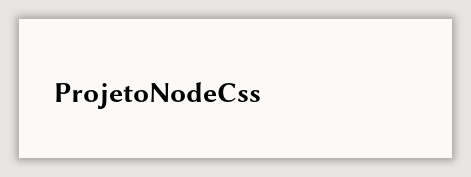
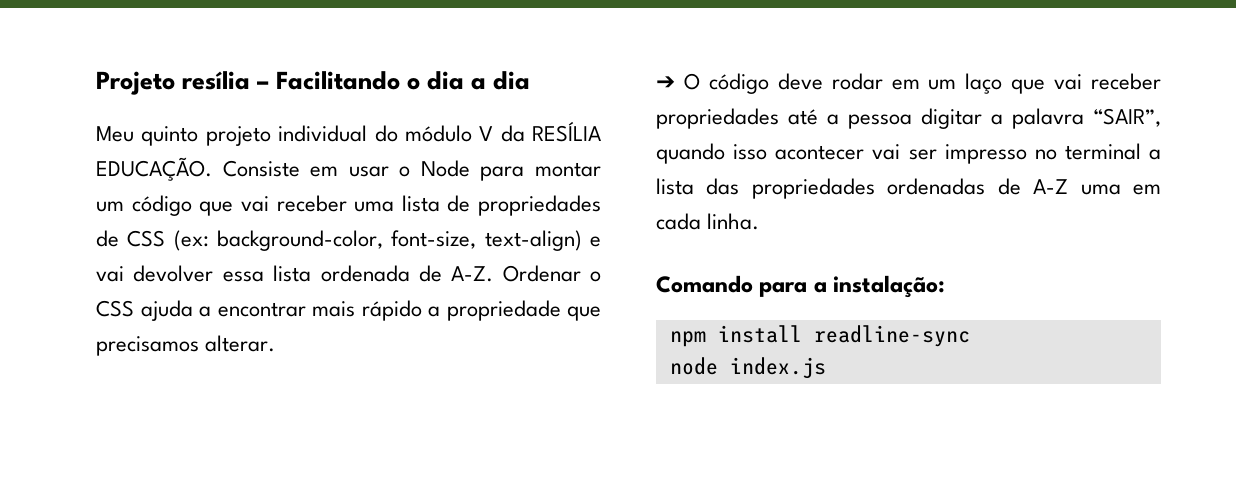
- ProjetoNodeCss
+ Projeto resília – Facilitando o dia a dia
+ Meu quinto projeto individual do módulo V da RESÍLIA EDUCAÇÃO. Consiste em usar o Node para montar um código que vai receber uma lista de propriedades de CSS (ex: background-color, font-size, text-align) e vai devolver essa lista ordenada de A-Z. Ordenar o CSS ajuda a encontrar mais rápido a propriedade que precisamos alterar.
+ ➔ O código deve rodar em um laço que vai receber propriedades até a pessoa digitar a palavra “SAIR”, quando isso acontecer vai ser impresso no terminal a lista das propriedades ordenadas de A-Z uma em cada linha.
+ Comando para a instalação:
+ npm install readline-sync
+ node index.js

